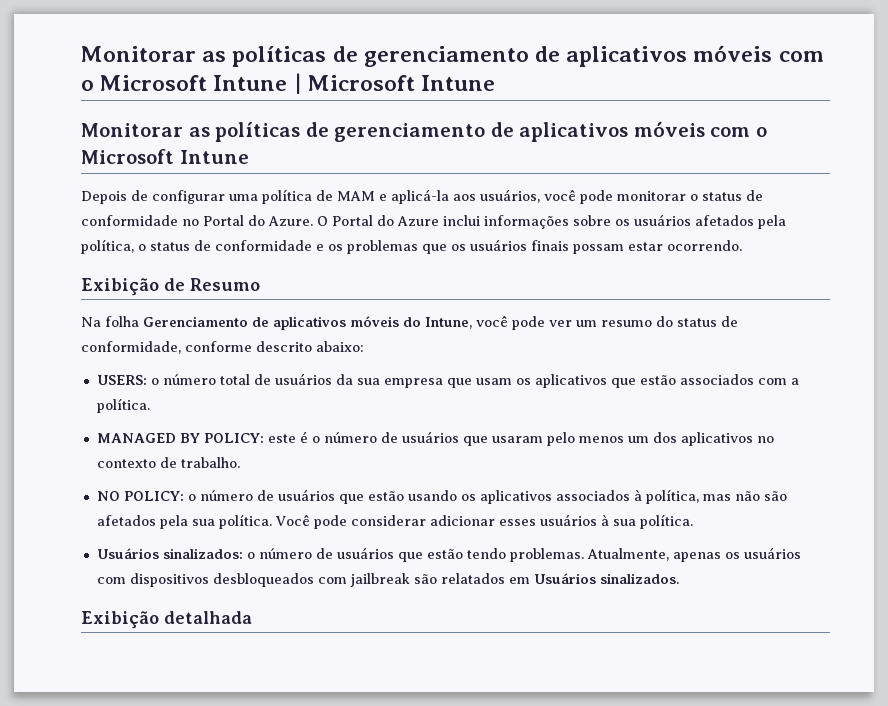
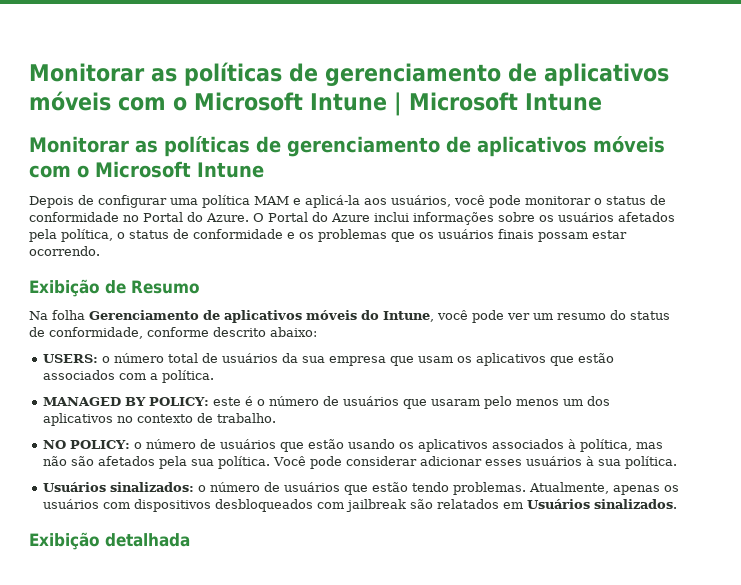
- Depois de configurar uma política de MAM e aplicá-la aos usuários, você pode monitorar o status de conformidade no Portal do Azure.
+ Depois de configurar uma política MAM e aplicá-la aos usuários, você pode monitorar o status de conformidade no Portal do Azure.

